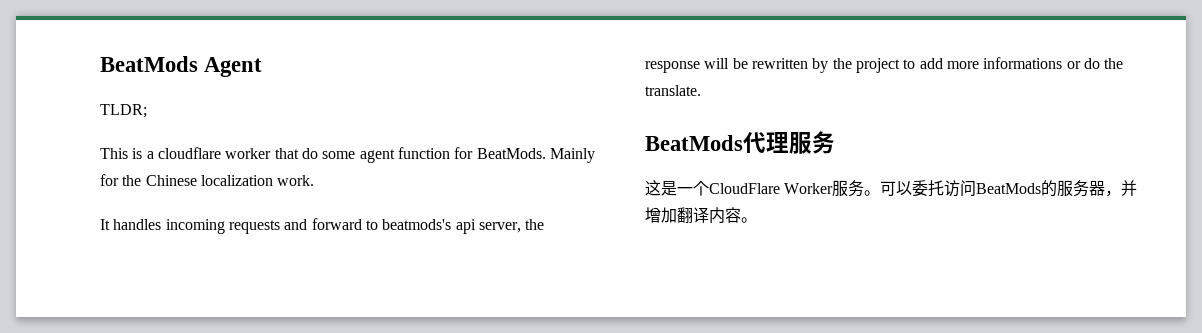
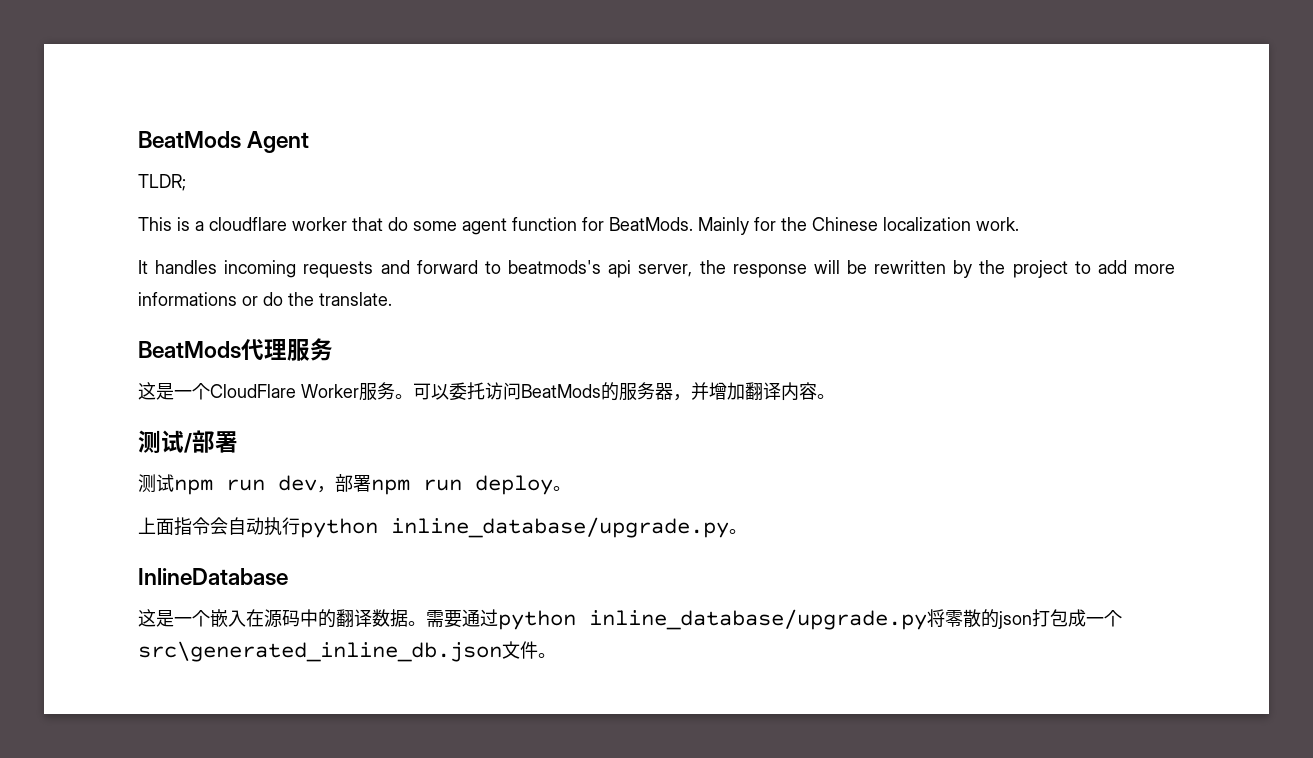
+ 测试/部署
+ 测试npm run dev，部署npm run deploy。
+ 上面指令会自动执行python inline_database/upgrade.py。
+ InlineDatabase
+ 这是一个嵌入在源码中的翻译数据。需要通过python inline_database/upgrade.py将零散的json打包成一个src\generated_inline_db.json文件。

